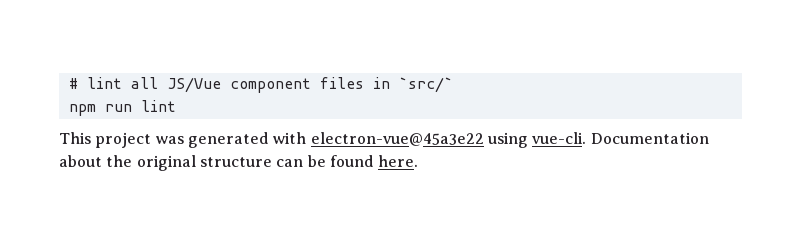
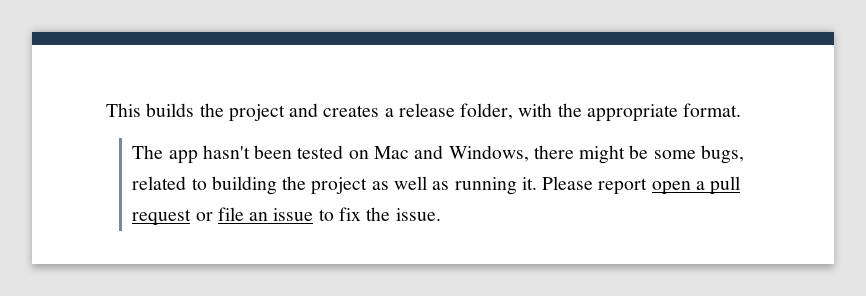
- # lint all JS/Vue component files in `src/`
- npm run lint
- This project was generated with electron-vue@45a3e22 using vue-cli. Documentation about the original structure can be found here.
+ This builds the project and creates a release folder, with the appropriate format.
+ The app hasn't been tested on Mac and Windows, there might be some bugs, related to building the project as well as running it. Please report open a pull request or file an issue to fix the issue.

